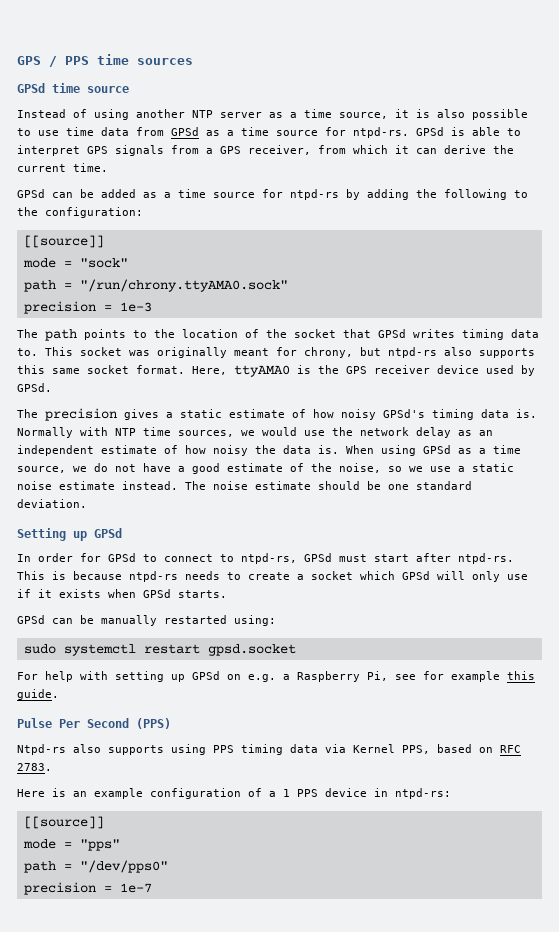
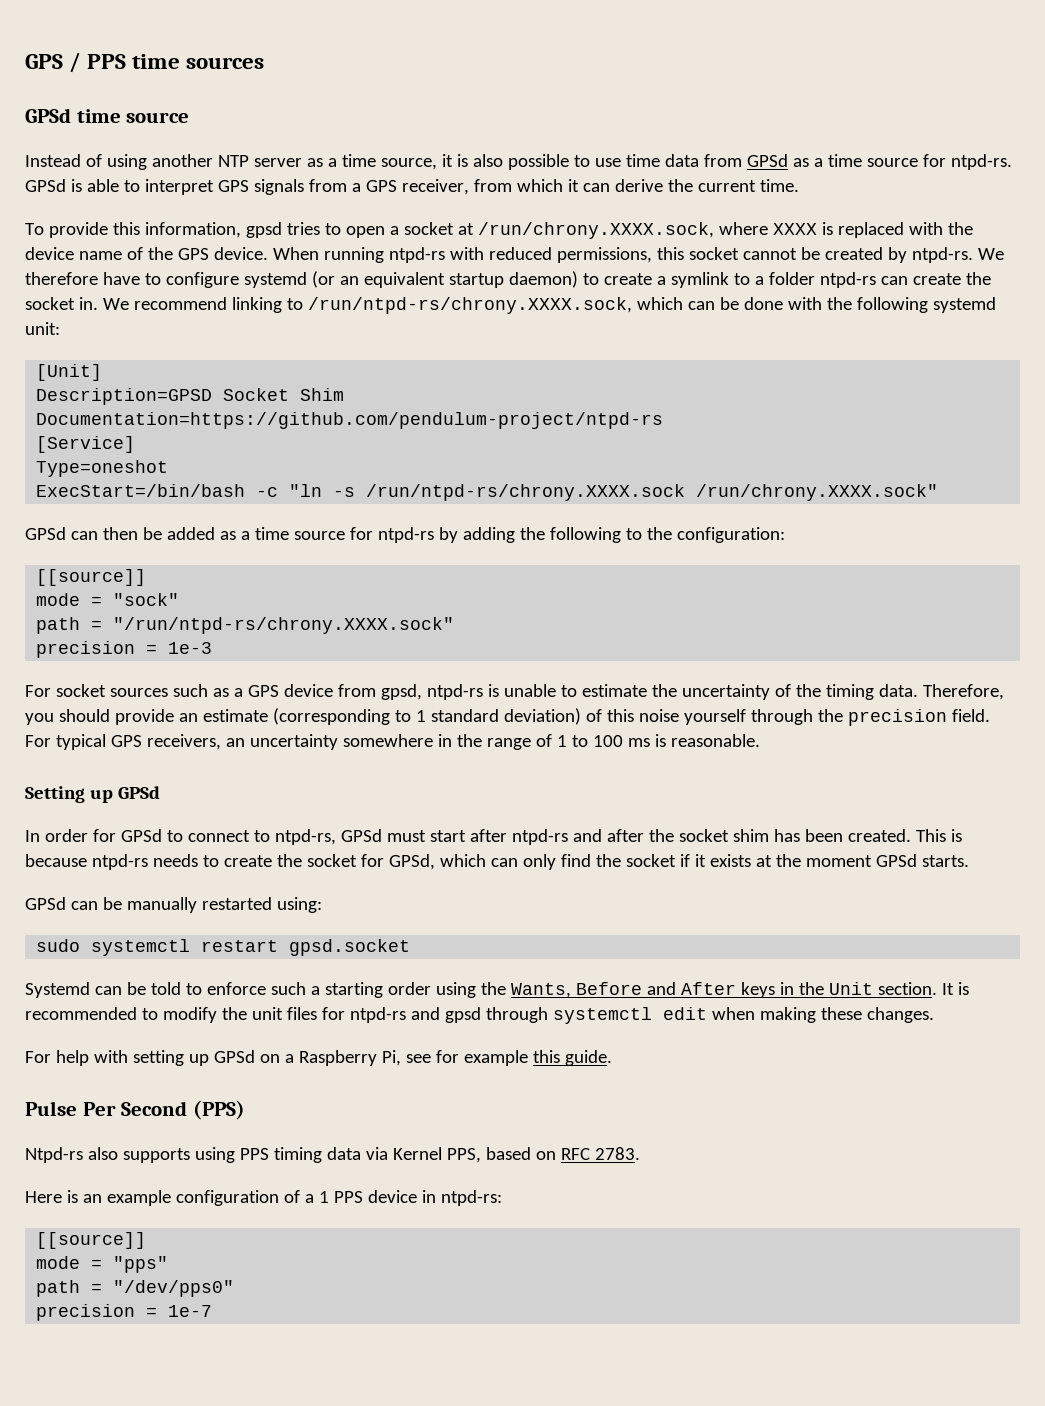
- GPSd can be added as a time source for ntpd-rs by adding the following to the configuration:
+ To provide this information, gpsd tries to open a socket at /run/chrony.XXXX.sock, where XXXX is replaced with the device name of the GPS device. When running ntpd-rs with reduced permissions, this socket cannot be created by ntpd-rs. We therefore have to configure systemd (or an equivalent startup daemon) to create a symlink to a folder ntpd-rs can create the socket in. We recommend linking to /run/ntpd-rs/chrony.XXXX.sock, which can be done with the following systemd unit:
+ [Unit]
+ Description=GPSD Socket Shim
+ Documentation=https://github.com/pendulum-project/ntpd-rs
+ [Service]
+ Type=oneshot
+ ExecStart=/bin/bash -c "ln -s /run/ntpd-rs/chrony.XXXX.sock /run/chrony.XXXX.sock"
+ GPSd can then be added as a time source for ntpd-rs by adding the following to the configuration:
- path = "/run/chrony.ttyAMA0.sock"
+ path = "/run/ntpd-rs/chrony.XXXX.sock"
- The path points to the location of the socket that GPSd writes timing data to. This socket was originally meant for chrony, but ntpd-rs also supports this same socket format. Here, ttyAMA0 is the GPS receiver device used by GPSd.
- The precision gives a static estimate of how noisy GPSd's timing data is. Normally with NTP time sources, we would use the network delay as an independent estimate of how noisy the data is. When using GPSd as a time source, we do not have a good estimate of the noise, so we use a static noise estimate instead. The noise estimate should be one standard deviation.
+ For socket sources such as a GPS device from gpsd, ntpd-rs is unable to estimate the uncertainty of the timing data. Therefore, you should provide an estimate (corresponding to 1 standard deviation) of this noise yourself through the precision field. For typical GPS receivers, an uncertainty somewhere in the range of 1 to 100 ms is reasonable.
- In order for GPSd to connect to ntpd-rs, GPSd must start after ntpd-rs.
+ In order for GPSd to connect to ntpd-rs, GPSd must start after ntpd-rs and after the socket shim has been created.
- This is because ntpd-rs needs to create a socket which GPSd will only use if it exists when GPSd starts.
+ This is because ntpd-rs needs to create the socket for GPSd, which can only find the socket if it exists at the moment GPSd starts.
+ Systemd can be told to enforce such a starting order using the Wants, Before and After keys in the Unit section. It is recommended to modify the unit files for ntpd-rs and gpsd through systemctl edit when making these changes.
- For help with setting up GPSd on e.g. a Raspberry Pi, see for example this guide.
+ For help with setting up GPSd on a Raspberry Pi, see for example this guide.

